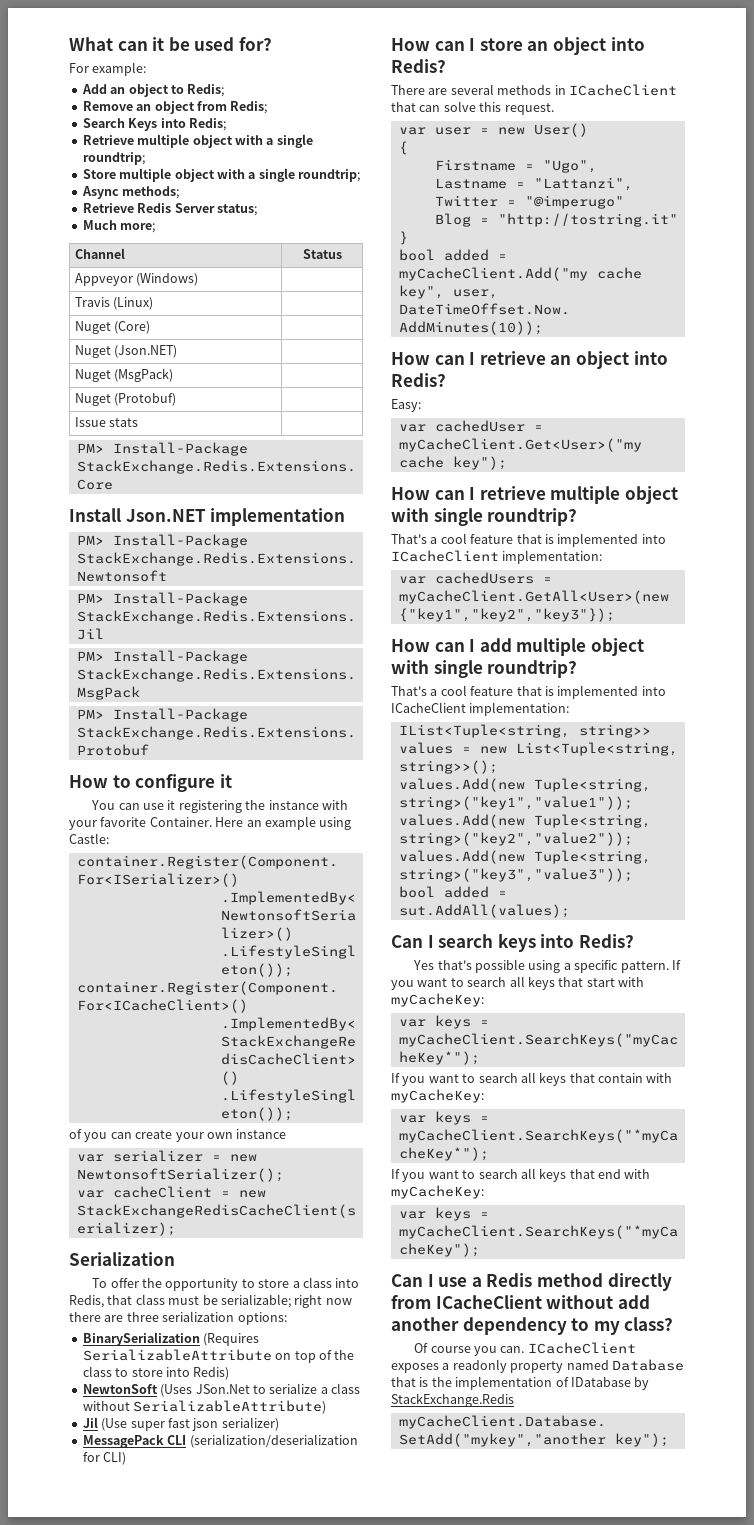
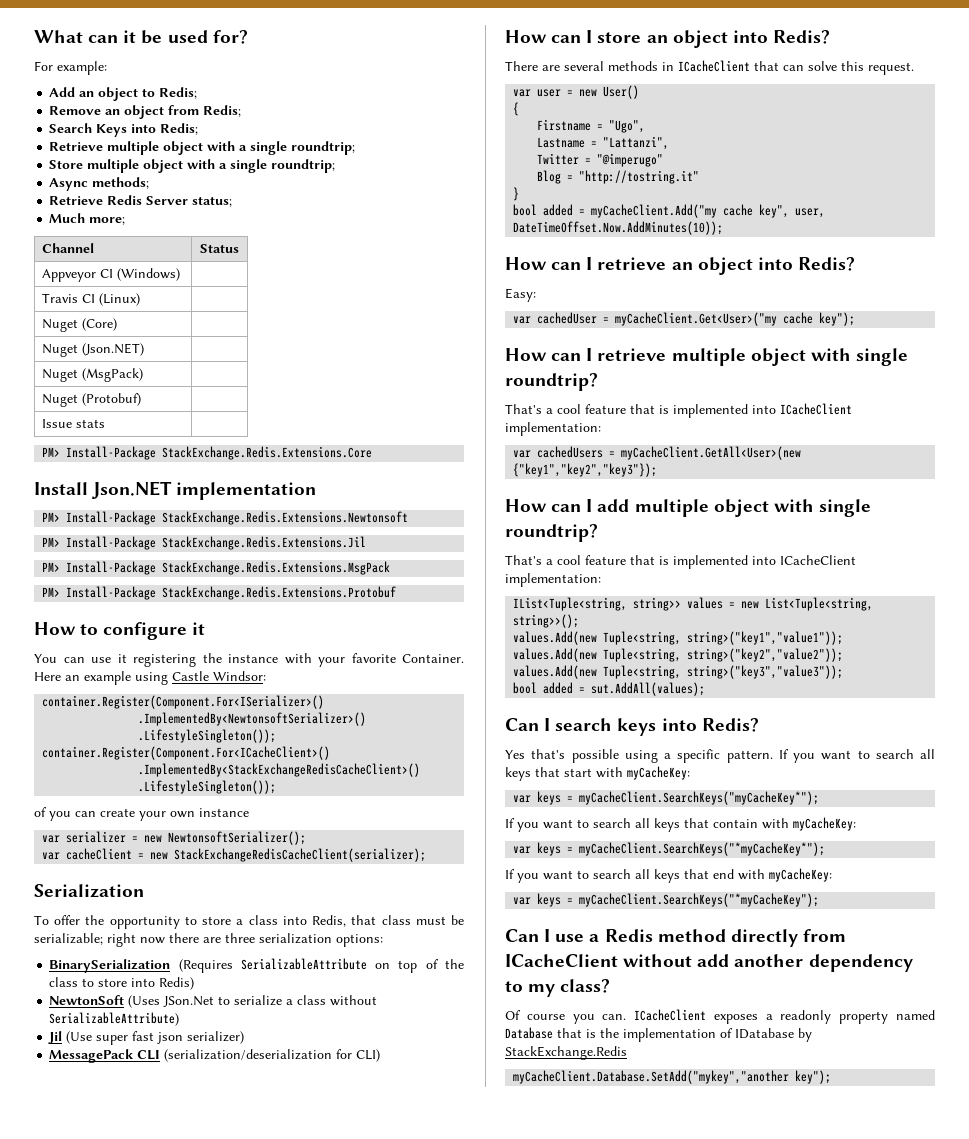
- Appveyor (Windows) |
+ Appveyor CI (Windows) |
- Travis (Linux) |
+ Travis CI (Linux) |
- Here an example using Castle:
+ Here an example using Castle Windsor:

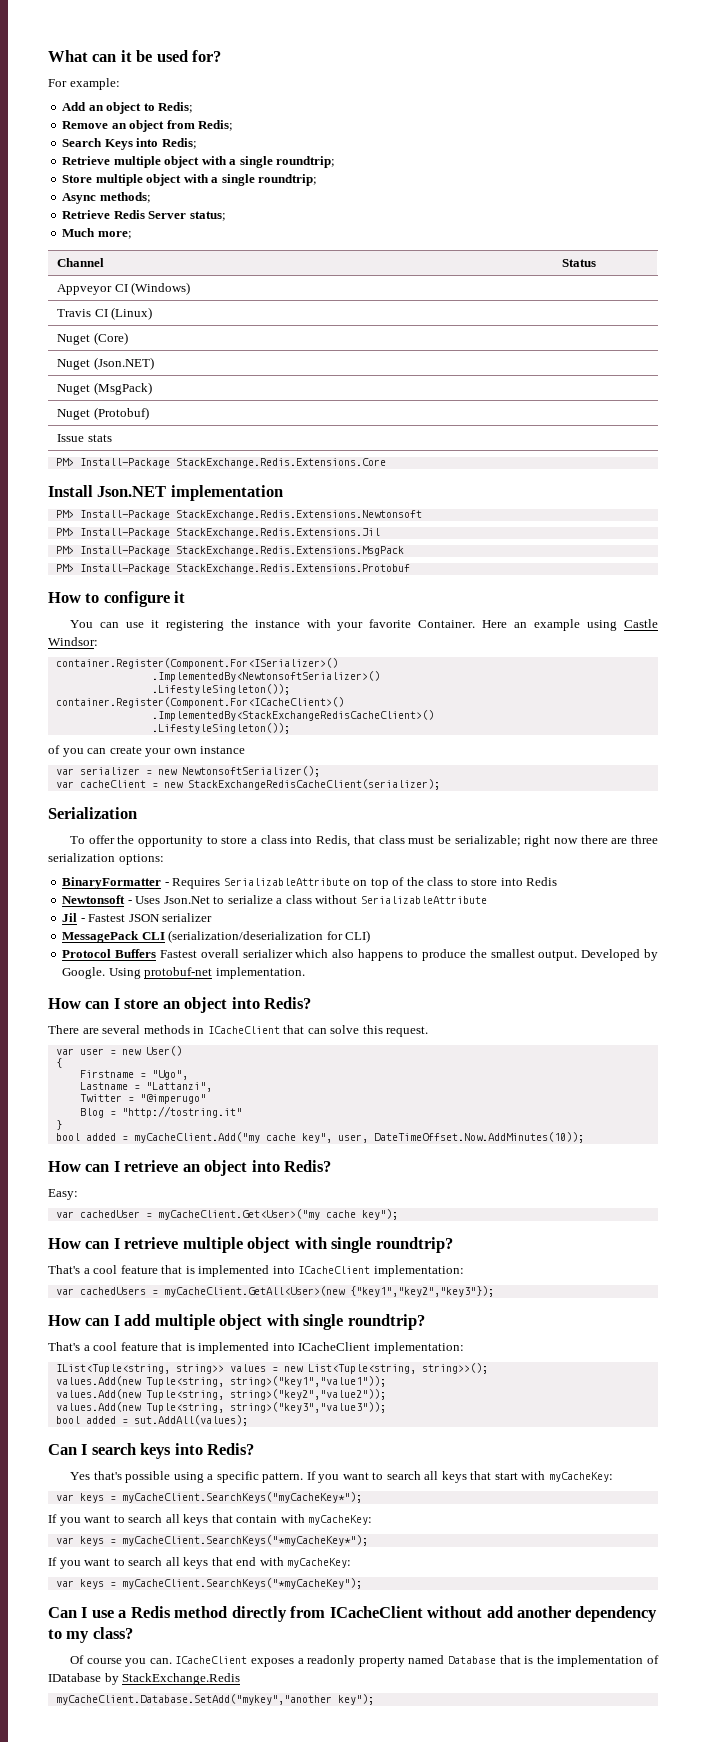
- BinarySerialization (Requires SerializableAttribute on top of the class to store into Redis)
- NewtonSoft (Uses JSon.Net to serialize a class without SerializableAttribute)
+ BinaryFormatter - Requires SerializableAttribute on top of the class to store into Redis
+ Newtonsoft - Uses Json.Net to serialize a class without SerializableAttribute
- Jil (Use super fast json serializer)
+ Jil - Fastest JSON serializer
+ Protocol Buffers Fastest overall serializer which also happens to produce the smallest output. Developed by Google. Using protobuf-net implementation.

